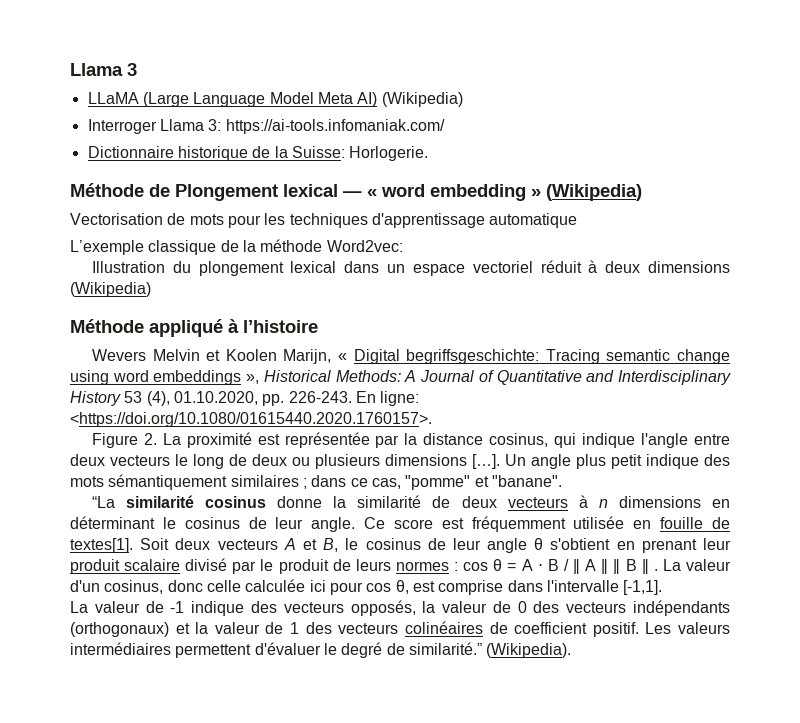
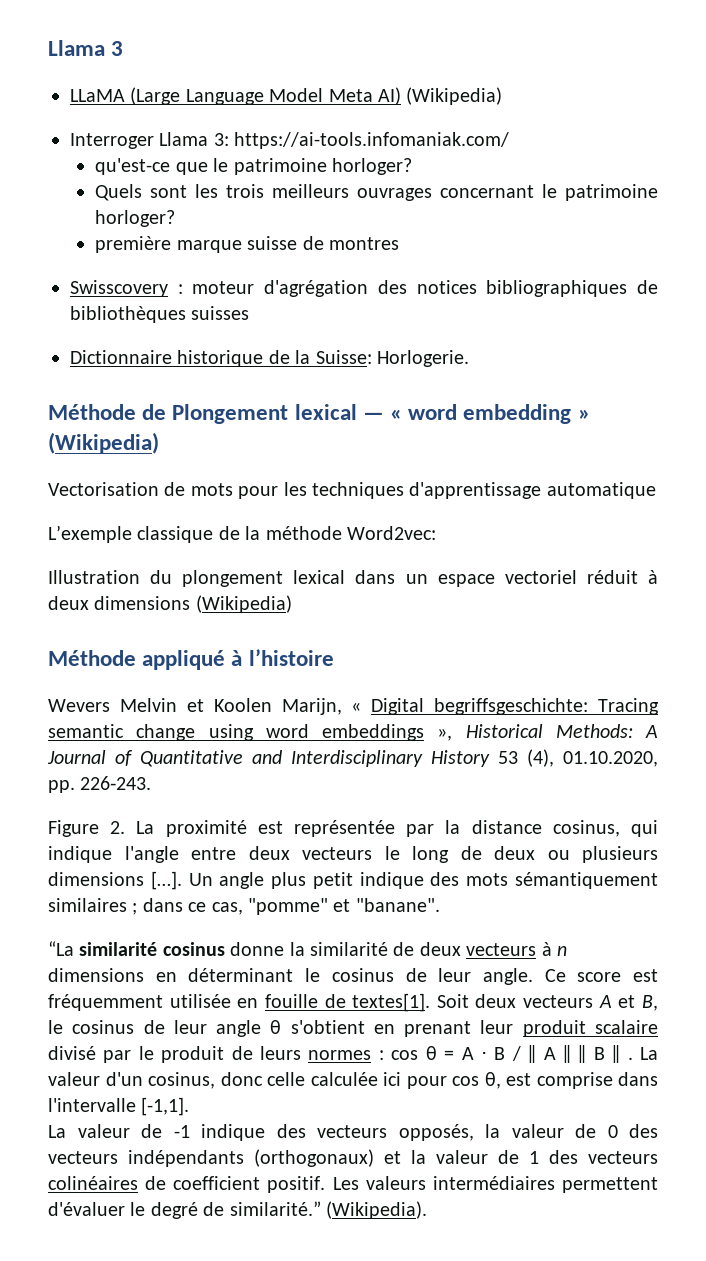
+ qu'est-ce que le patrimoine horloger?
+ Quels sont les trois meilleurs ouvrages concernant le patrimoine horloger?
+ première marque suisse de montres
+ Swisscovery : moteur d'agrégation des notices bibliographiques de bibliothèques suisses
- En ligne: <https://doi.org/10.1080/01615440.2020.1760157>.

